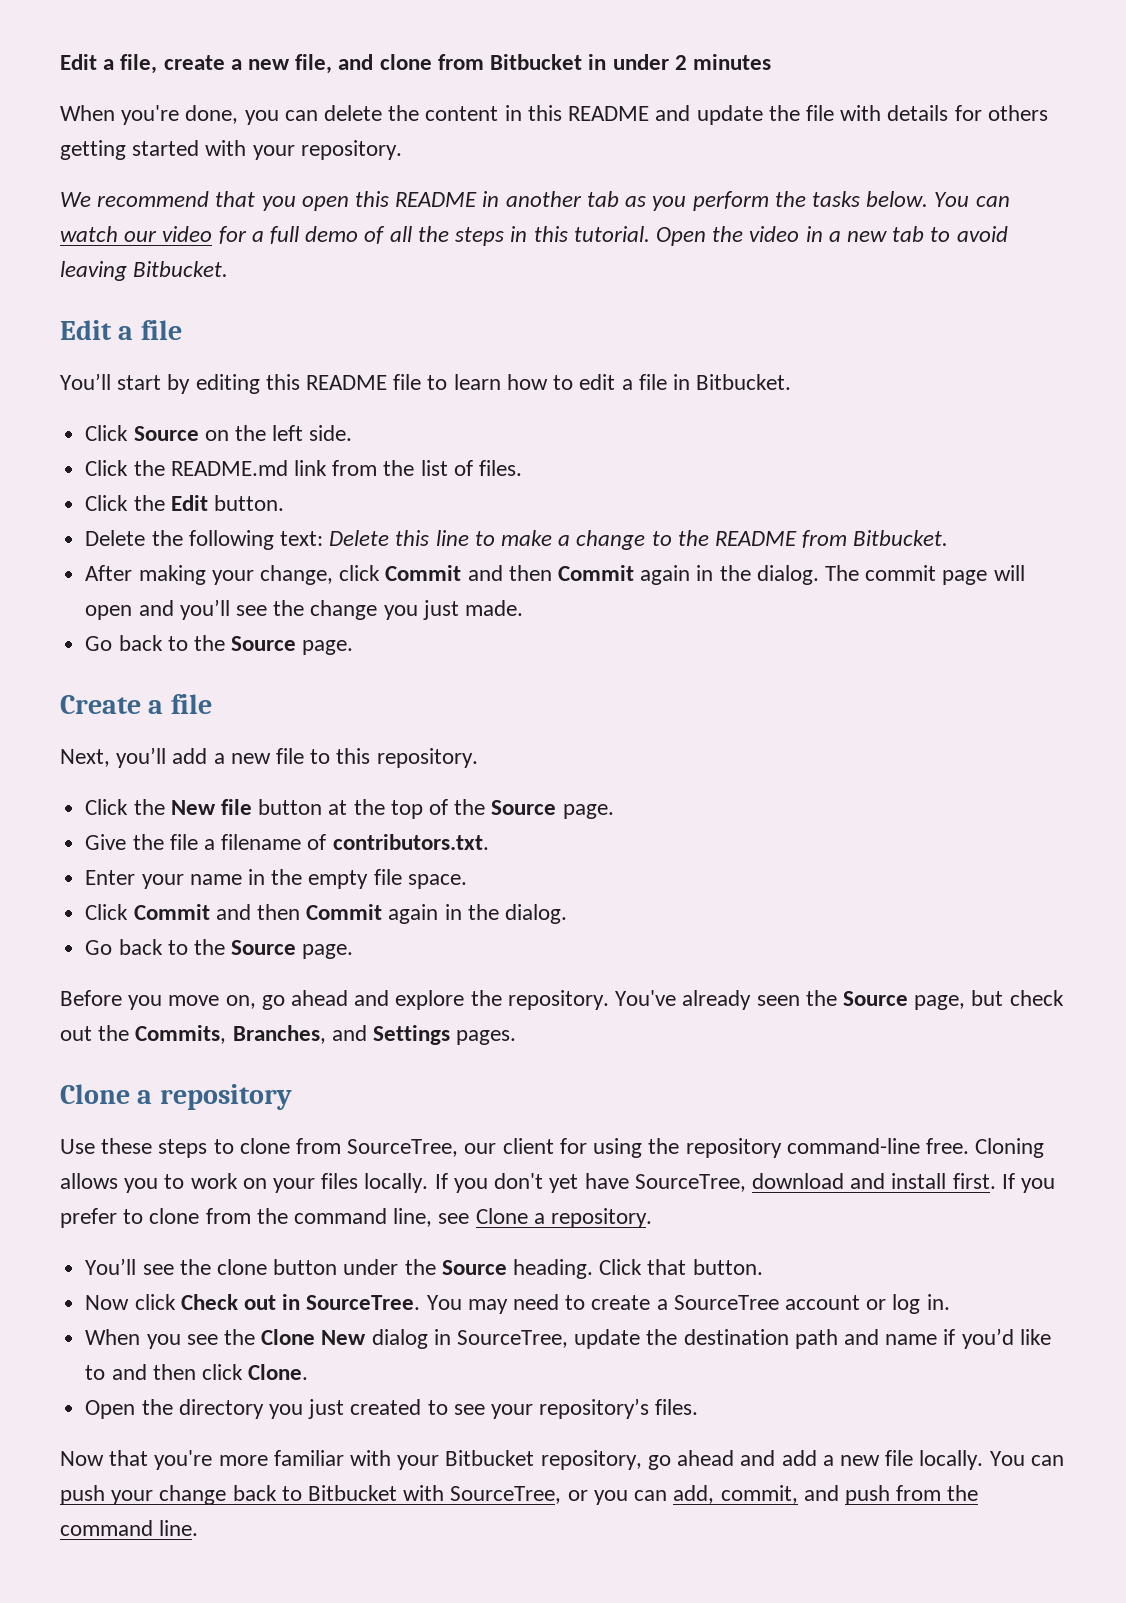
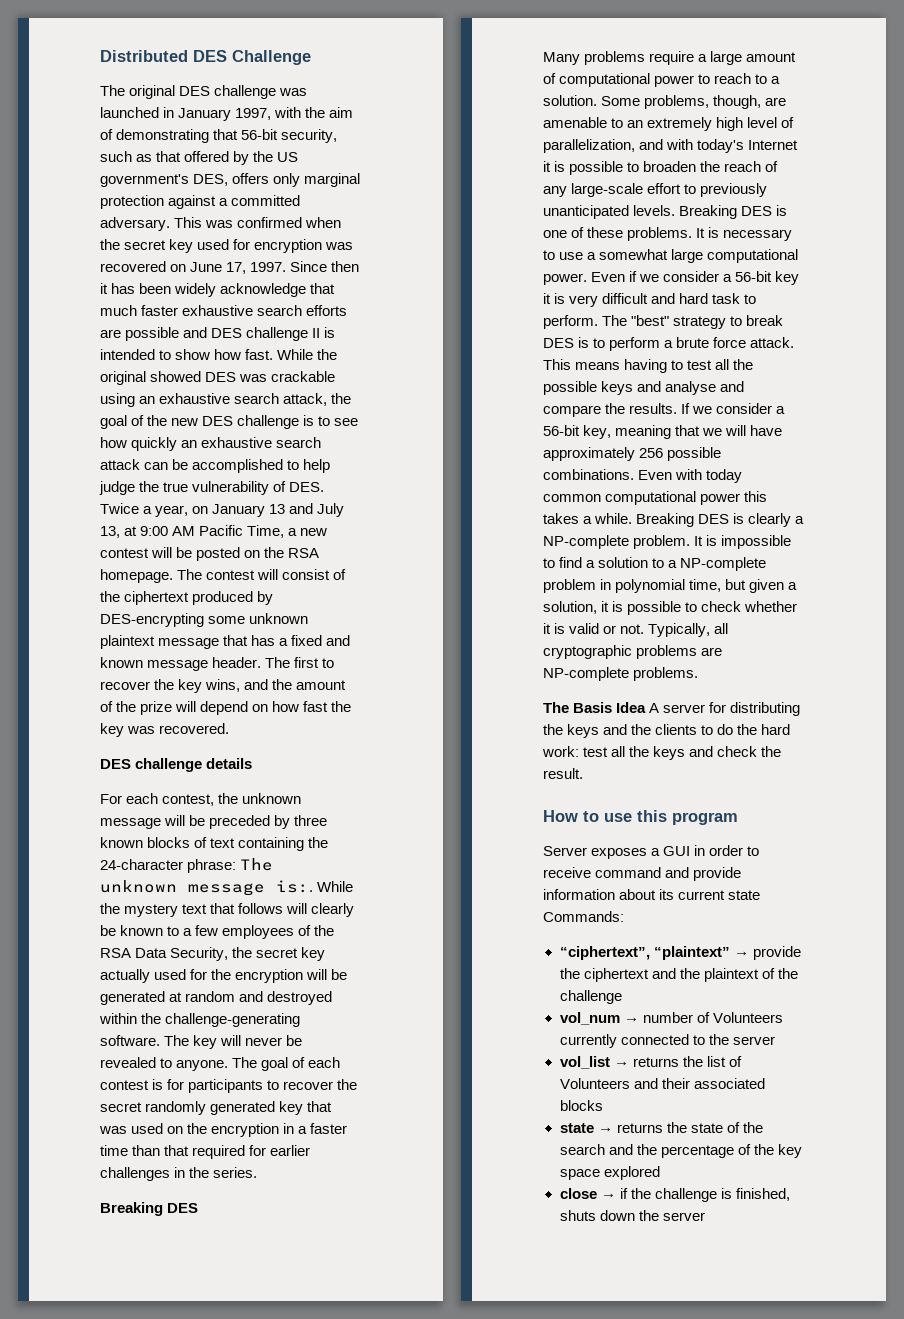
- Edit a file, create a new file, and clone from Bitbucket in under 2 minutes
- When you're done, you can delete the content in this README and update the file with details for others getting started with your repository.
- We recommend that you open this README in another tab as you perform the tasks below. You can watch our video for a full demo of all the steps in this tutorial. Open the video in a new tab to avoid leaving Bitbucket.
- Edit a file
- You’ll start by editing this README file to learn how to edit a file in Bitbucket.
- Click Source on the left side.
- Click the README.md link from the list of files.
- Click the Edit button.
- Delete the following text: Delete this line to make a change to the README from Bitbucket.
- After making your change, click Commit and then Commit again in the dialog. The commit page will open and you’ll see the change you just made.
- Go back to the Source page.
- Create a file
- Next, you’ll add a new file to this repository.
- Click the New file button at the top of the Source page.
- Give the file a filename of contributors.txt.
- Enter your name in the empty file space.
- Click Commit and then Commit again in the dialog.
- Go back to the Source page.
- Before you move on, go ahead and explore the repository. You've already seen the Source page, but check out the Commits, Branches, and Settings pages.
- Clone a repository
- Use these steps to clone from SourceTree, our client for using the repository command-line free. Cloning allows you to work on your files locally. If you don't yet have SourceTree, download and install first. If you prefer to clone from the command line, see Clone a repository.
- You’ll see the clone button under the Source heading. Click that button.
- Now click Check out in SourceTree. You may need to create a SourceTree account or log in.
- When you see the Clone New dialog in SourceTree, update the destination path and name if you’d like to and then click Clone.
- Open the directory you just created to see your repository’s files.
- Now that you're more familiar with your Bitbucket repository, go ahead and add a new file locally. You can push your change back to Bitbucket with SourceTree, or you can add, commit, and push from the command line.
+ Distributed DES Challenge
+ The original DES challenge was launched in January 1997, with the aim of demonstrating that 56-bit security, such as that offered by the US government's DES, offers only marginal protection against a committed adversary. This was confirmed when the secret key used for encryption was recovered on June 17, 1997. Since then it has been widely acknowledge that much faster exhaustive search efforts are possible and DES challenge II is intended to show how fast. While the original showed DES was crackable using an exhaustive search attack, the goal of the new DES challenge is to see how quickly an exhaustive search attack can be accomplished to help judge the true vulnerability of DES. Twice a year, on January 13 and July 13, at 9:00 AM Pacific Time, a new contest will be posted on the RSA homepage. The contest will consist of the ciphertext produced by DES-encrypting some unknown plaintext message that has a fixed and known message header. The first to recover the key wins, and the amount of the prize will depend on how fast the key was recovered.
+ DES challenge details
+ For each contest, the unknown message will be preceded by three known blocks of text containing the 24-character phrase: The unknown message is:. While the mystery text that follows will clearly be known to a few employees of the RSA Data Security, the secret key actually used for the encryption will be generated at random and destroyed within the challenge-generating software. The key will never be revealed to anyone. The goal of each contest is for participants to recover the secret randomly generated key that was used on the encryption in a faster time than that required for earlier challenges in the series.
+ Breaking DES
+ Many problems require a large amount of computational power to reach to a solution. Some problems, though, are amenable to an extremely high level of parallelization, and with today's Internet it is possible to broaden the reach of any large-scale effort to previously unanticipated levels. Breaking DES is one of these problems. It is necessary to use a somewhat large computational power. Even if we consider a 56-bit key it is very difficult and hard task to perform. The "best" strategy to break DES is to perform a brute force attack. This means having to test all the possible keys and analyse and compare the results. If we consider a 56-bit key, meaning that we will have approximately 256 possible combinations. Even with today common computational power this takes a while. Breaking DES is clearly a NP-complete problem. It is impossible to find a solution to a NP-complete problem in polynomial time, but given a solution, it is possible to check whether it is valid or not. Typically, all cryptographic problems are NP-complete problems.
+ The Basis Idea A server for distributing the keys and the clients to do the hard work: test all the keys and check the result.
+ How to use this program
+ Server exposes a GUI in order to receive command and provide information about its current state Commands:
+ “ciphertext”, “plaintext” → provide the ciphertext and the plaintext of the challenge
+ vol_num → number of Volunteers currently connected to the server
+ vol_list → returns the list of Volunteers and their associated blocks
+ state → returns the state of the search and the percentage of the key space explored
+ close → if the challenge is finished, shuts down the server

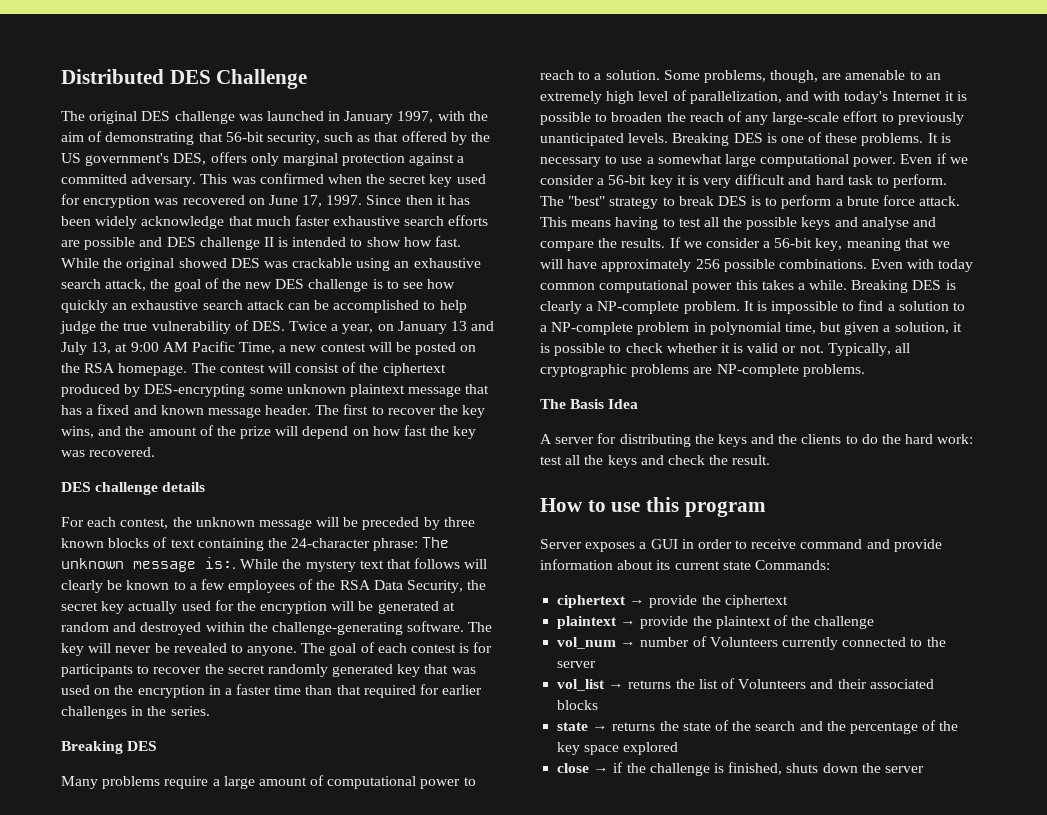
- The Basis Idea A server for distributing the keys and the clients to do the hard work: test all the keys and check the result.
+ The Basis Idea
+ A server for distributing the keys and the clients to do the hard work: test all the keys and check the result.
- “ciphertext”, “plaintext” → provide the ciphertext and the plaintext of the challenge
+ ciphertext → provide the ciphertext
+ plaintext → provide the plaintext of the challenge

